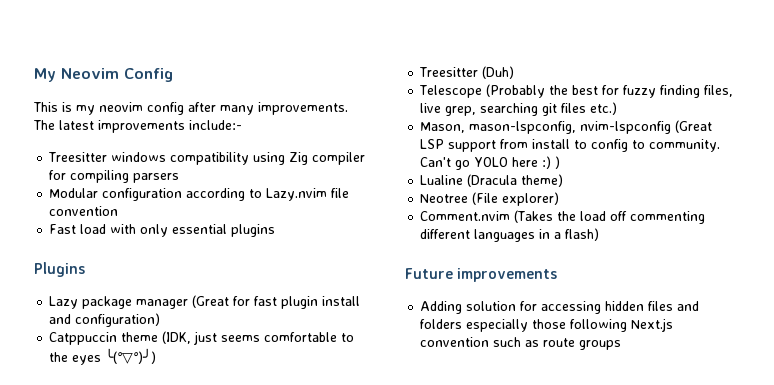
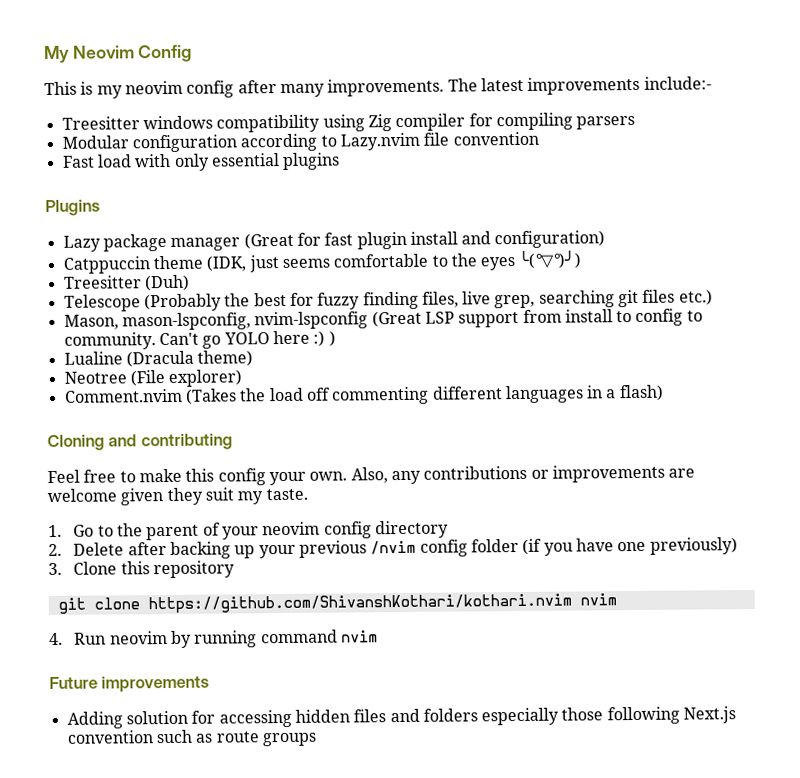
+ Cloning and contributing
+ Feel free to make this config your own. Also, any contributions or improvements are welcome given they suit my taste.
+ 1. Go to the parent of your neovim config directory
+ 2. Delete after backing up your previous /nvim config folder (if you have one previously)
+ 3. Clone this repository
+ git clone https://github.com/ShivanshKothari/kothari.nvim nvim
+ 4. Run neovim by running command nvim

